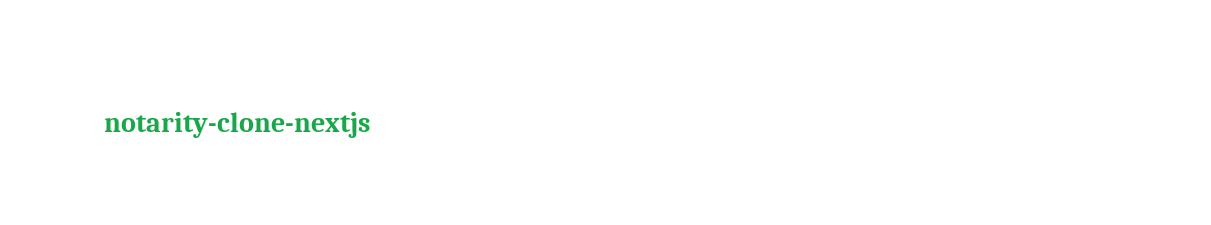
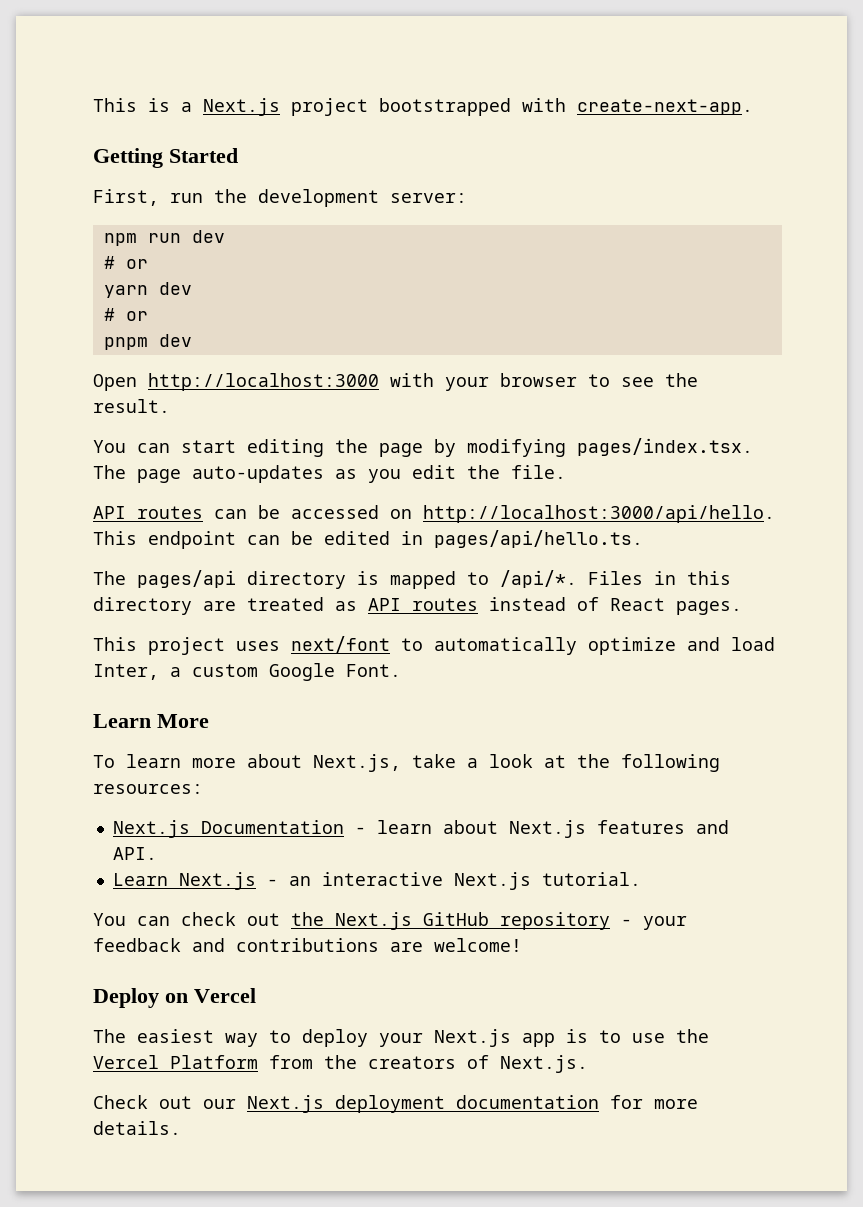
- notarity-clone-nextjs
+ This is a Next.js project bootstrapped with create-next-app.
+ Getting Started
+ First, run the development server:
+ npm run dev
+ # or
+ yarn dev
+ # or
+ pnpm dev
+ Open http://localhost:3000 with your browser to see the result.
+ You can start editing the page by modifying pages/index.tsx. The page auto-updates as you edit the file.
+ API routes can be accessed on http://localhost:3000/api/hello. This endpoint can be edited in pages/api/hello.ts.
+ The pages/api directory is mapped to /api/*. Files in this directory are treated as API routes instead of React pages.
+ This project uses next/font to automatically optimize and load Inter, a custom Google Font.
+ Learn More
+ To learn more about Next.js, take a look at the following resources:
+ Next.js Documentation - learn about Next.js features and API.
+ Learn Next.js - an interactive Next.js tutorial.
+ You can check out the Next.js GitHub repository - your feedback and contributions are welcome!
+ Deploy on Vercel
+ The easiest way to deploy your Next.js app is to use the Vercel Platform from the creators of Next.js.
+ Check out our Next.js deployment documentation for more details.

